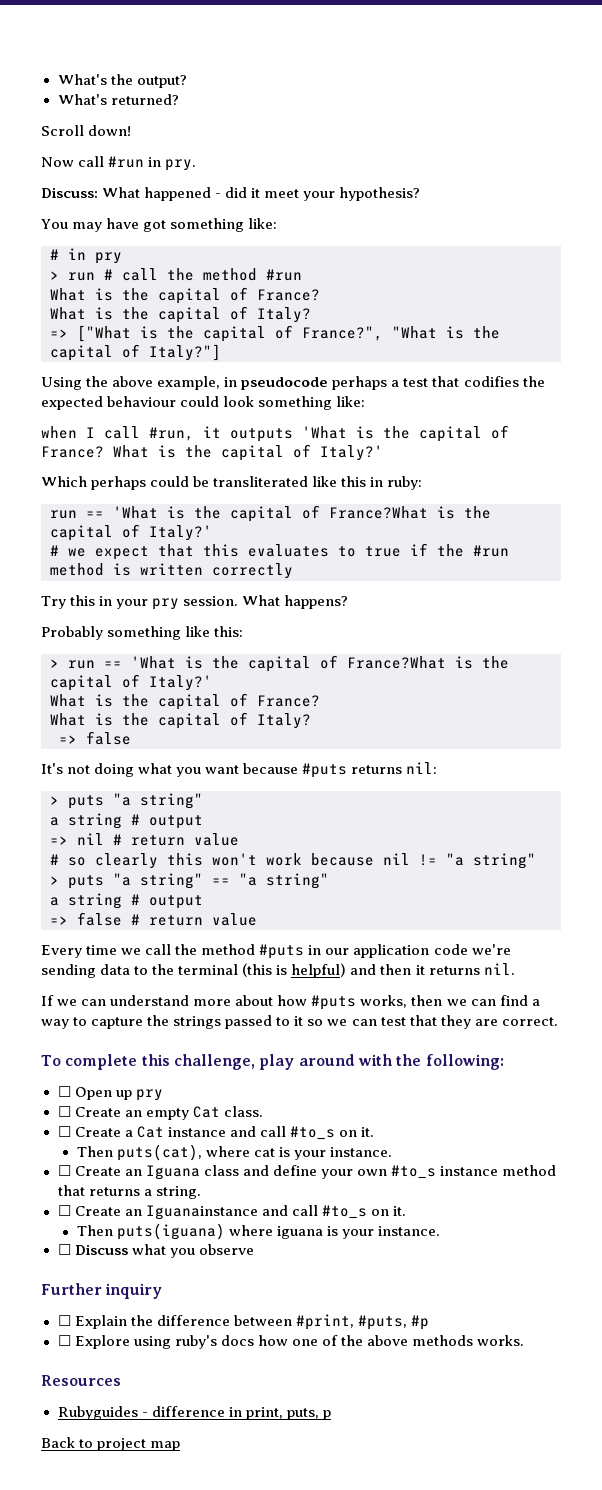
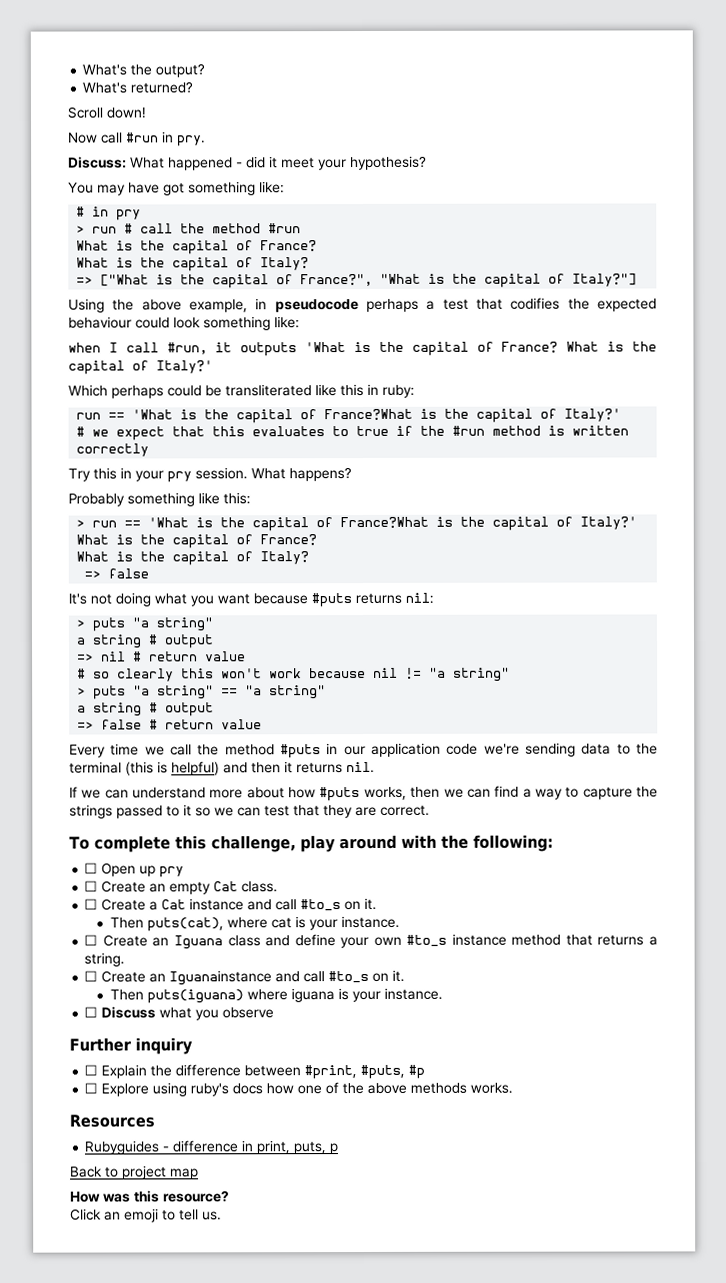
+ How was this resource?
+ Click an emoji to tell us.

